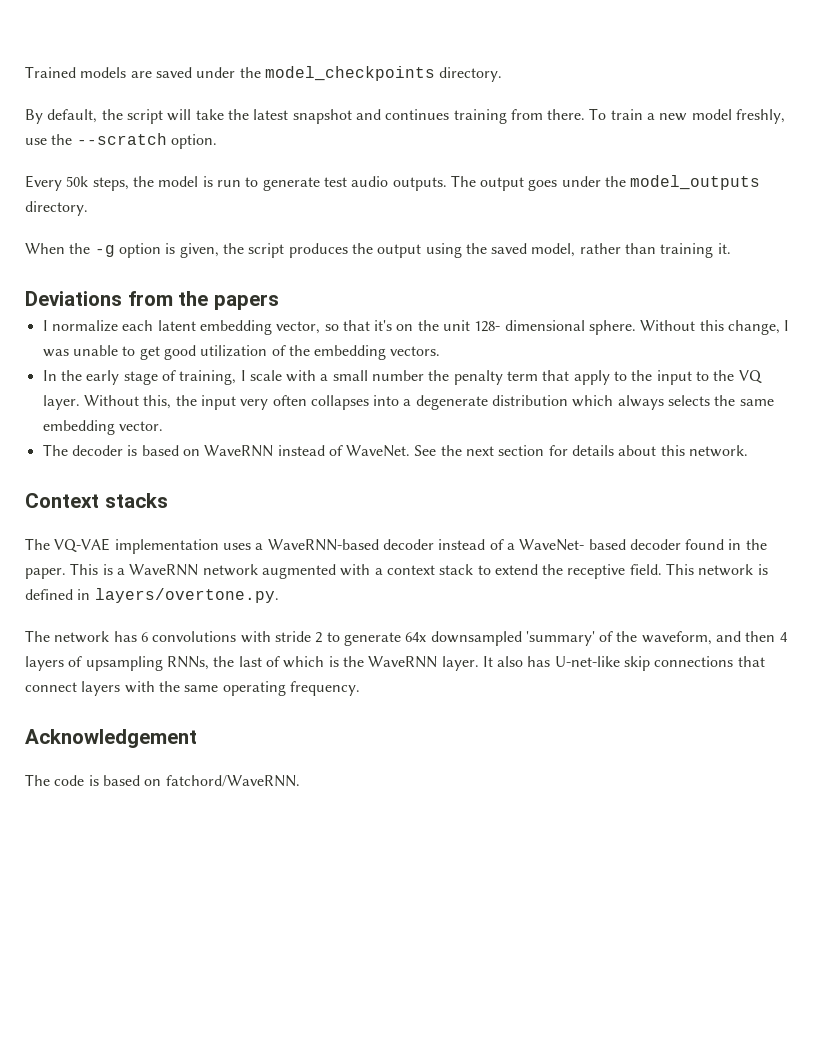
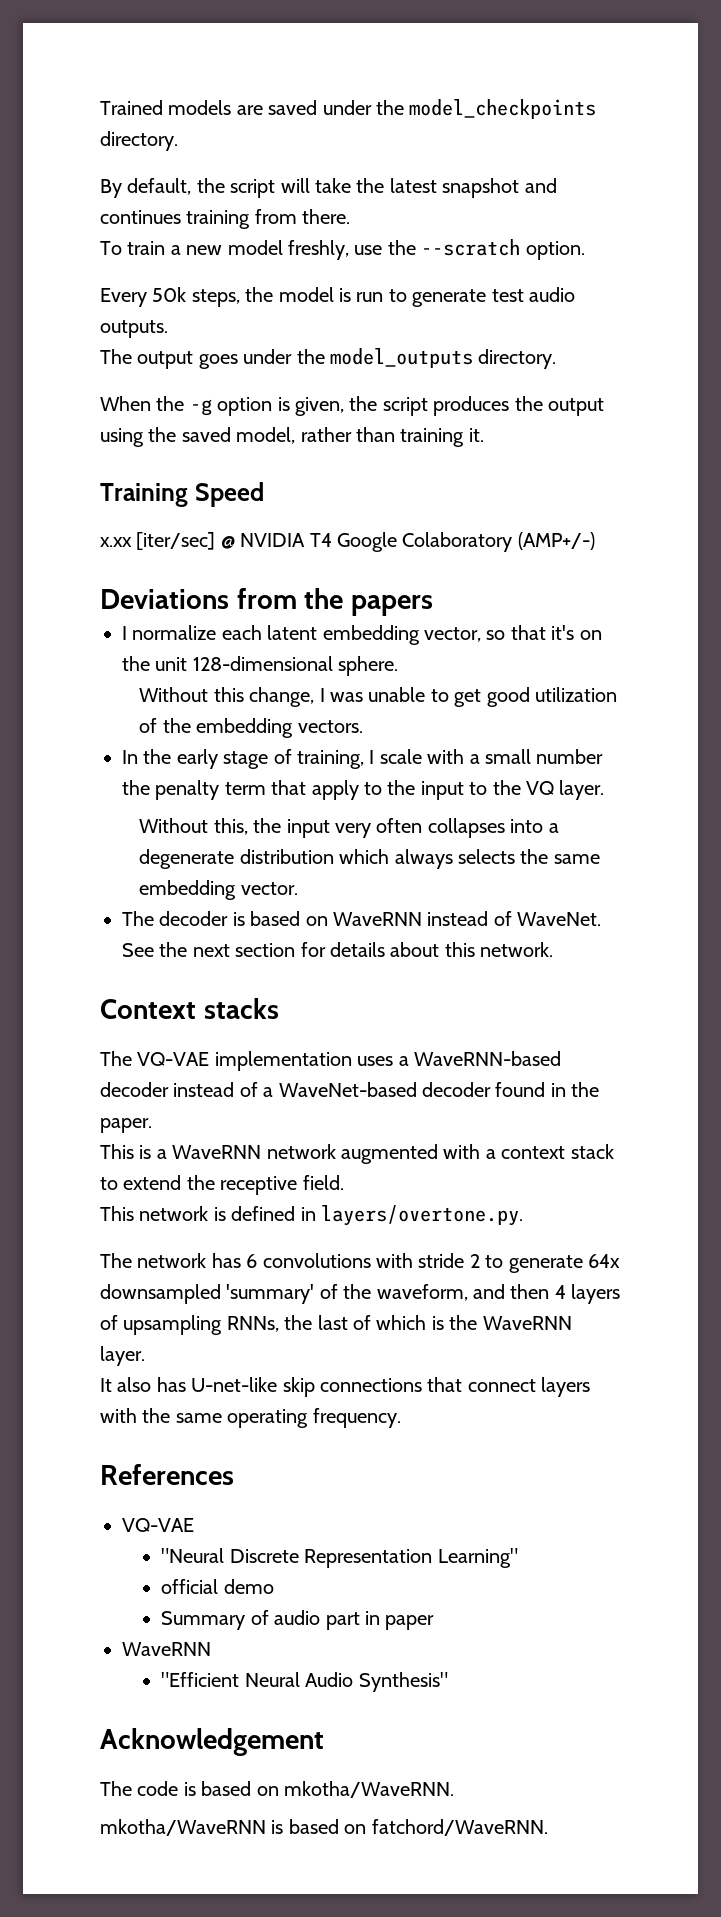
- By default, the script will take the latest snapshot and continues training from there. To train a new model freshly, use the --scratch option.
+ By default, the script will take the latest snapshot and continues training from there.
+ To train a new model freshly, use the --scratch option.
- Every 50k steps, the model is run to generate test audio outputs. The output goes under the model_outputs directory.
+ Every 50k steps, the model is run to generate test audio outputs.
+ The output goes under the model_outputs directory.
+ Training Speed
+ x.xx [iter/sec] @ NVIDIA T4 Google Colaboratory (AMP+/-)
- I normalize each latent embedding vector, so that it's on the unit 128- dimensional sphere. Without this change, I was unable to get good utilization of the embedding vectors.
+ I normalize each latent embedding vector, so that it's on the unit 128-dimensional sphere.
+ Without this change, I was unable to get good utilization of the embedding vectors.
- In the early stage of training, I scale with a small number the penalty term that apply to the input to the VQ layer. Without this, the input very often collapses into a degenerate distribution which always selects the same embedding vector.
+ In the early stage of training, I scale with a small number the penalty term that apply to the input to the VQ layer.
+ Without this, the input very often collapses into a degenerate distribution which always selects the same embedding vector.
- The VQ-VAE implementation uses a WaveRNN-based decoder instead of a WaveNet- based decoder found in the paper. This is a WaveRNN network augmented with a context stack to extend the receptive field. This network is defined in layers/overtone.py.
+ The VQ-VAE implementation uses a WaveRNN-based decoder instead of a WaveNet-based decoder found in the paper.
+ This is a WaveRNN network augmented with a context stack to extend the receptive field.
+ This network is defined in layers/overtone.py.
- The network has 6 convolutions with stride 2 to generate 64x downsampled 'summary' of the waveform, and then 4 layers of upsampling RNNs, the last of which is the WaveRNN layer. It also has U-net-like skip connections that connect layers with the same operating frequency.
+ The network has 6 convolutions with stride 2 to generate 64x downsampled 'summary' of the waveform, and then 4 layers of upsampling RNNs, the last of which is the WaveRNN layer.
+ It also has U-net-like skip connections that connect layers with the same operating frequency.
+ References
+ VQ-VAE
+ "Neural Discrete Representation Learning"
+ official demo
+ Summary of audio part in paper
+ WaveRNN
+ "Efficient Neural Audio Synthesis"
- The code is based on fatchord/WaveRNN.
+ The code is based on mkotha/WaveRNN.
+ mkotha/WaveRNN is based on fatchord/WaveRNN.

